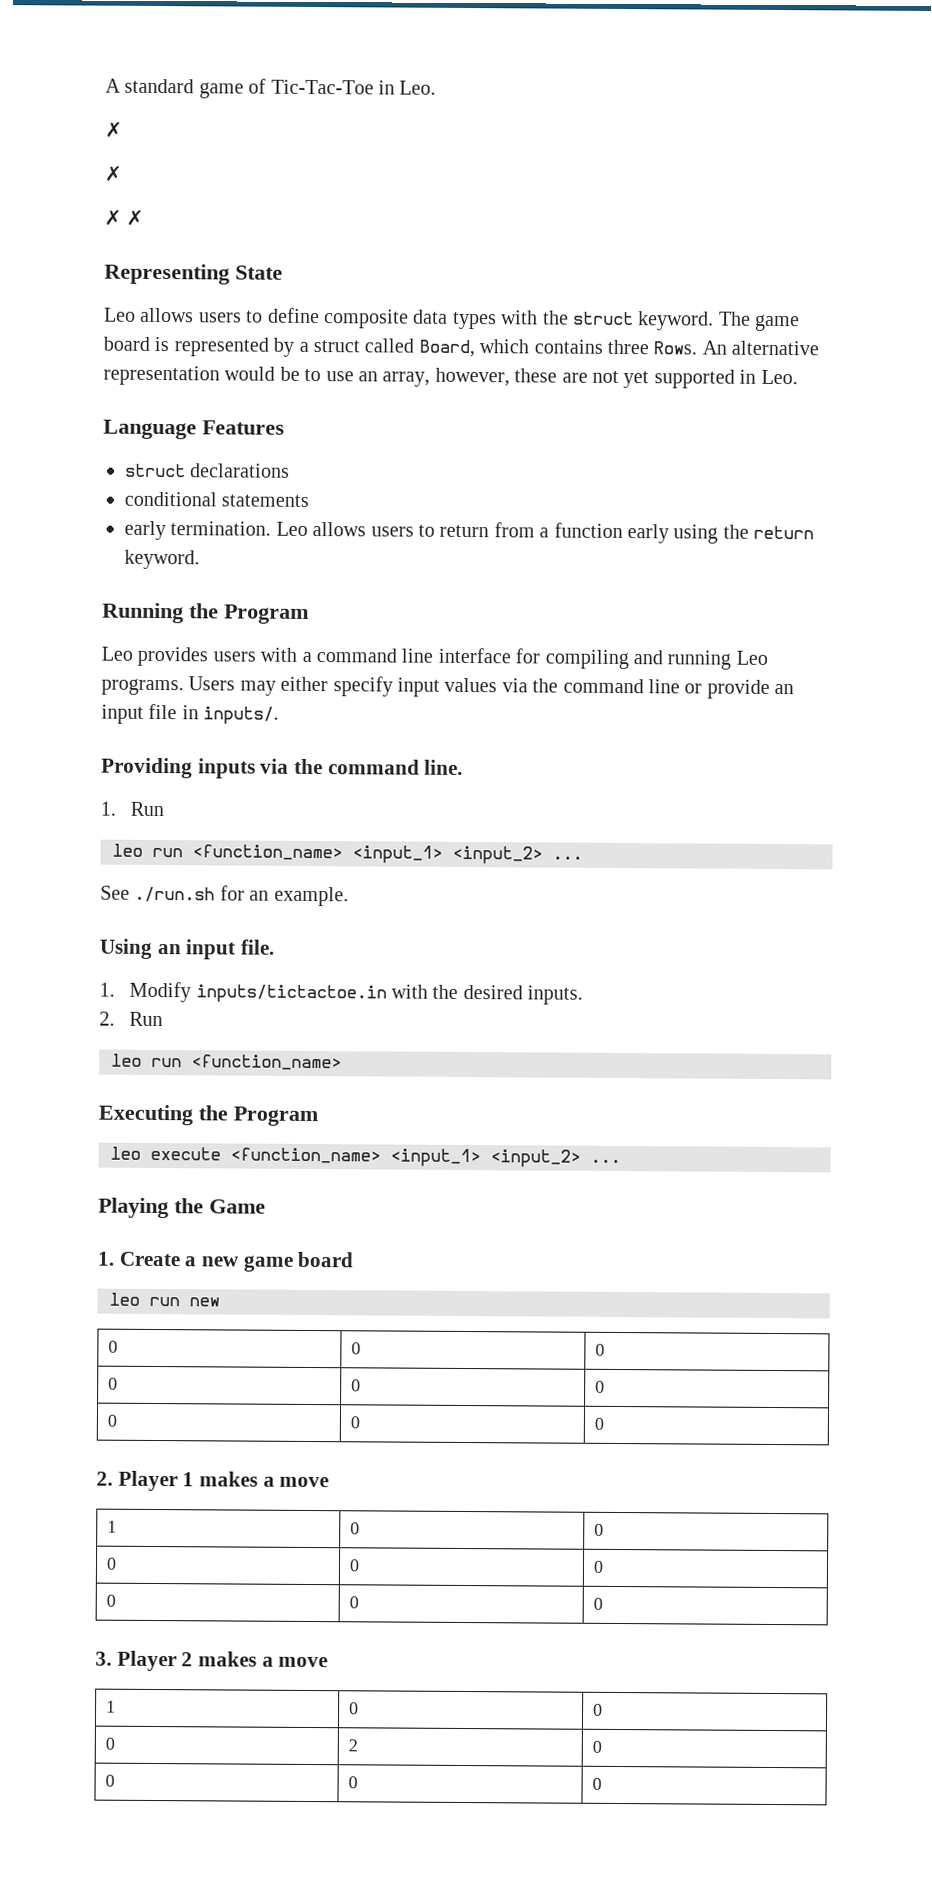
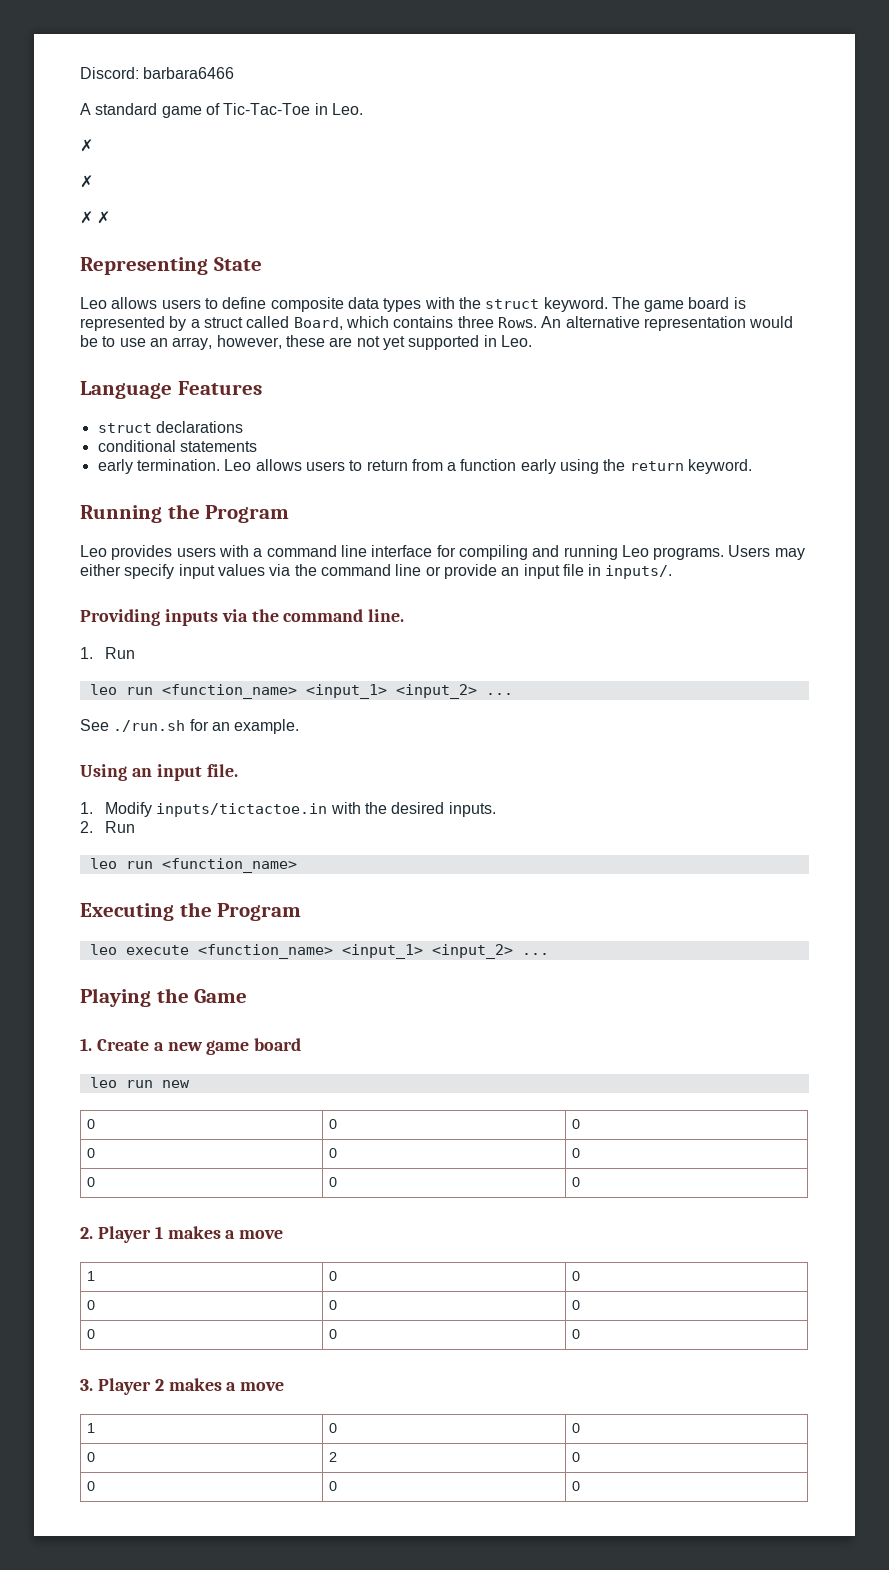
+ Discord: barbara6466

